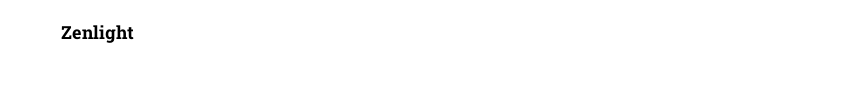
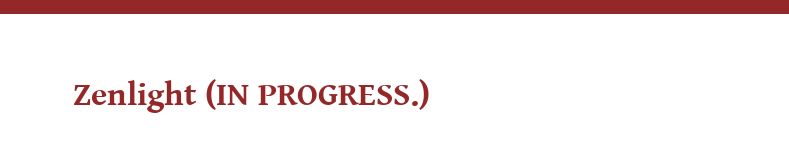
- Zenlight
+ Zenlight (IN PROGRESS.)

